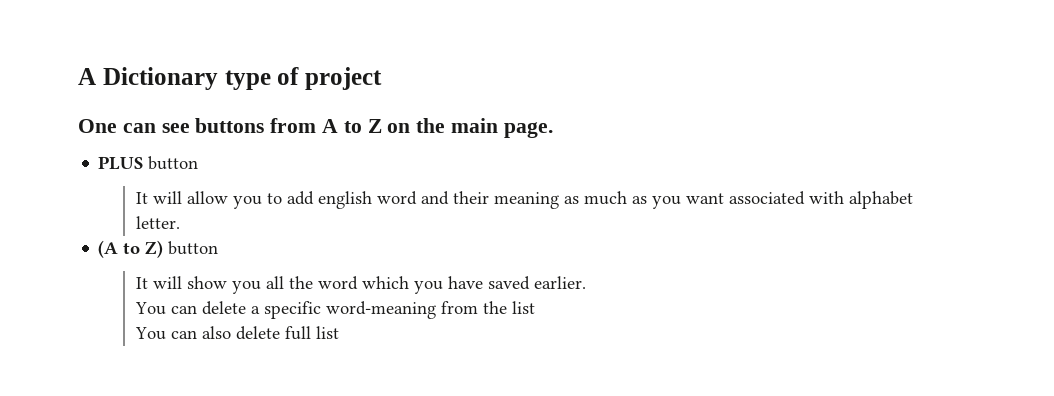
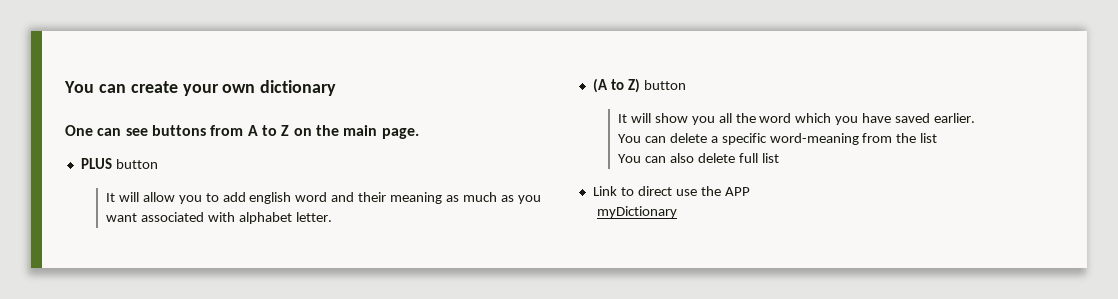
- A Dictionary type of project
+ You can create your own dictionary
+ Link to direct use the APP
+ myDictionary

